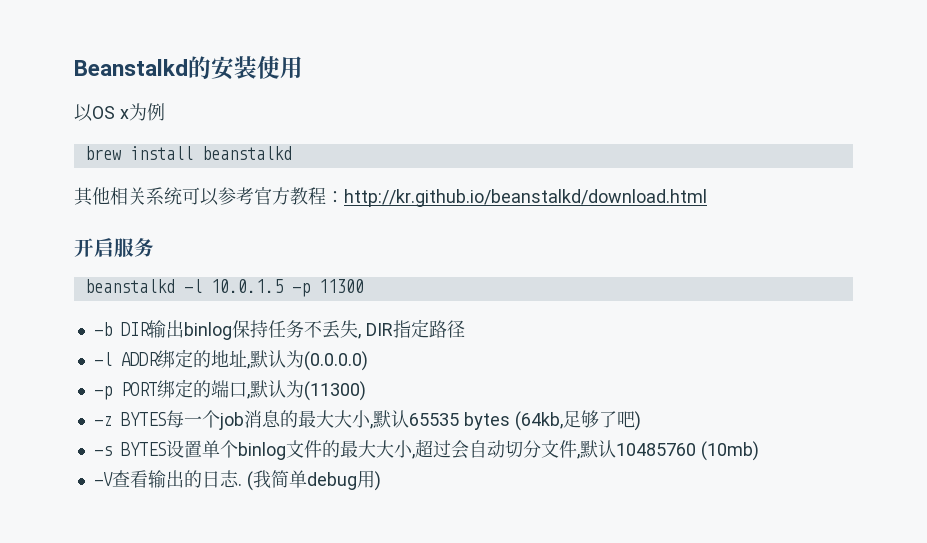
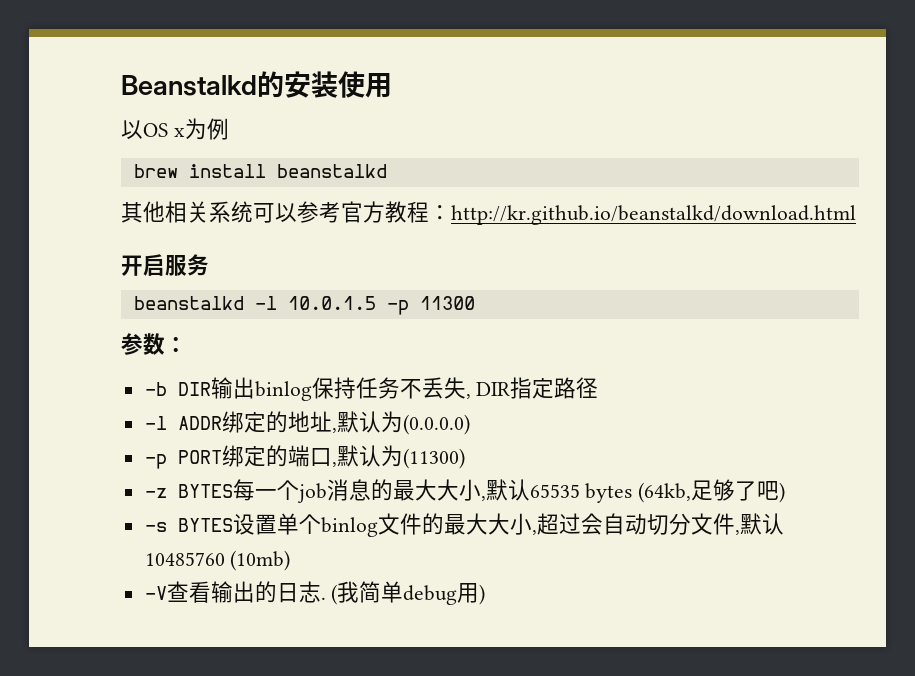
+ 参数：

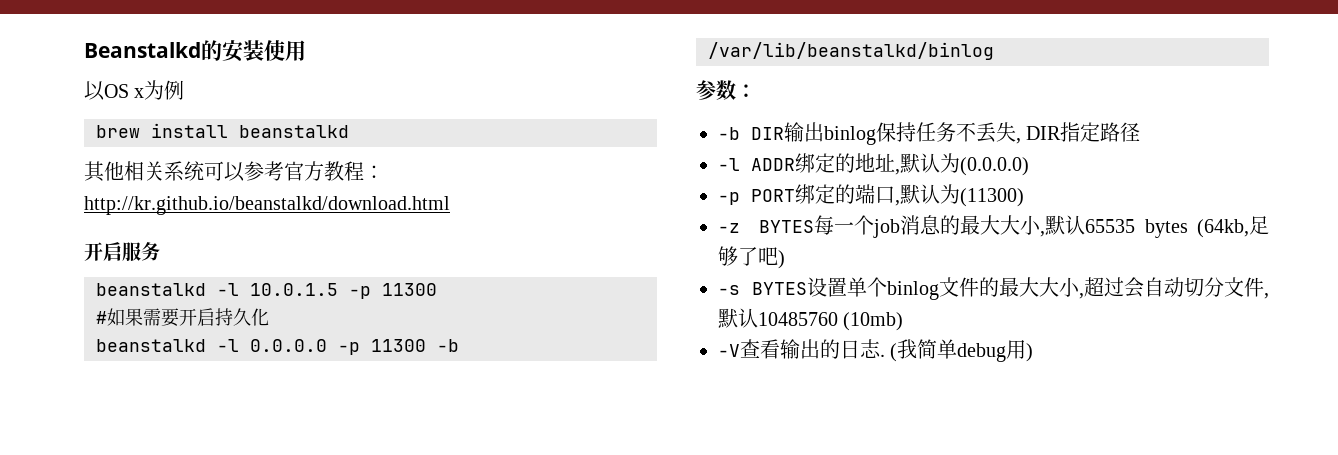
+ #如果需要开启持久化
+ beanstalkd -l 0.0.0.0 -p 11300 -b /var/lib/beanstalkd/binlog

